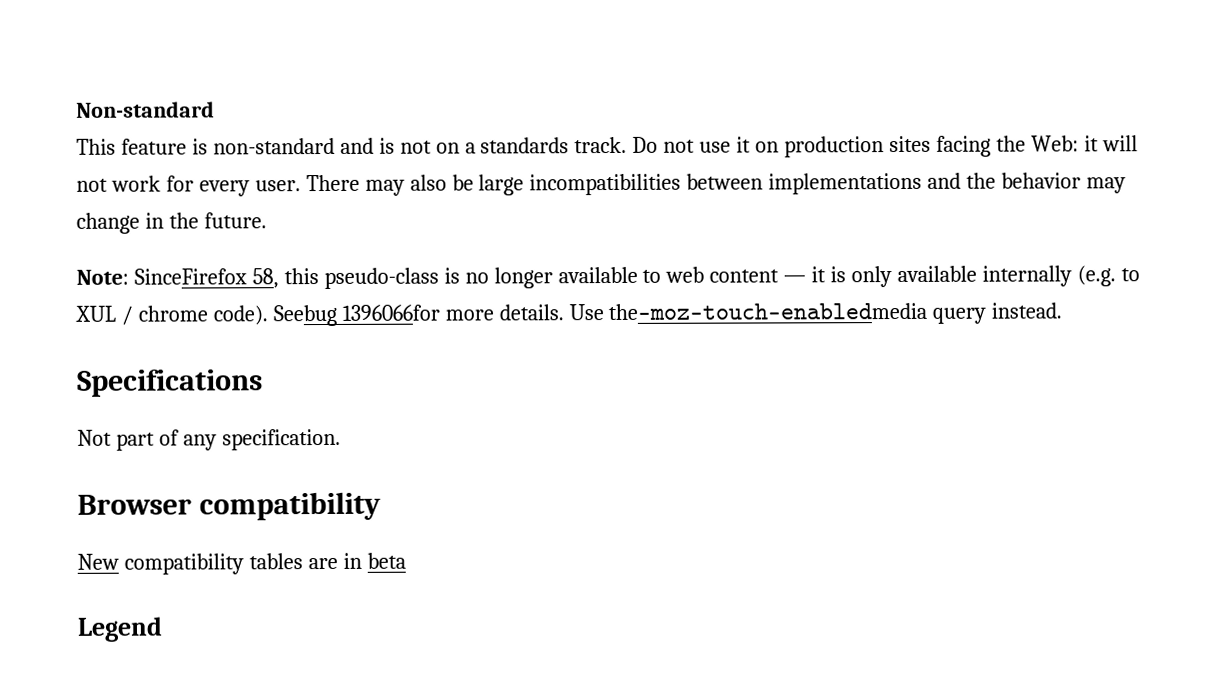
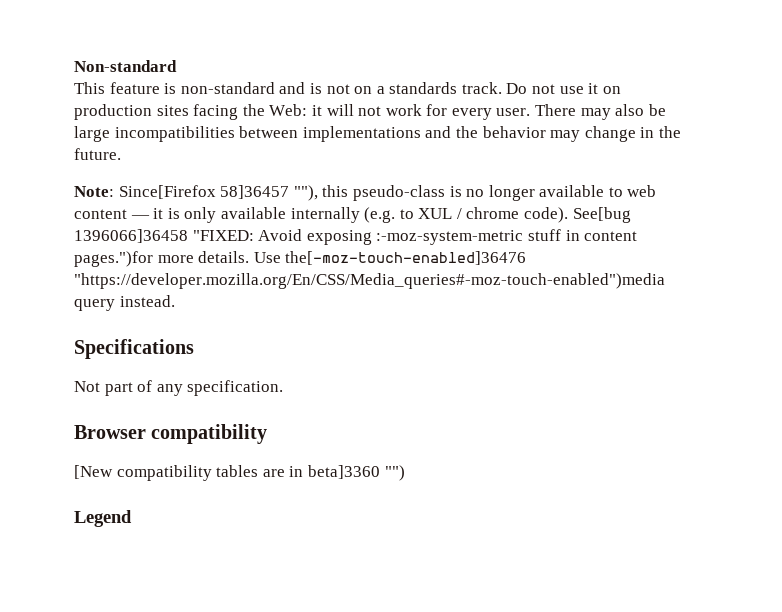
- Note: SinceFirefox 58, this pseudo-class is no longer available to web content — it is only available internally (e.g. to XUL / chrome code).
+ Note: Since[Firefox 58]36457 ""), this pseudo-class is no longer available to web content — it is only available internally (e.g. to XUL / chrome code).
- Seebug 1396066for more details.
+ See[bug 1396066]36458 "FIXED: Avoid exposing :-moz-system-metric stuff in content pages.")for more details.
- Use the-moz-touch-enabledmedia query instead.
+ Use the[-moz-touch-enabled]36476 "https://developer.mozilla.org/En/CSS/Media_queries#-moz-touch-enabled")media query instead.
- New compatibility tables are in beta
+ [New compatibility tables are in beta]3360 "")

